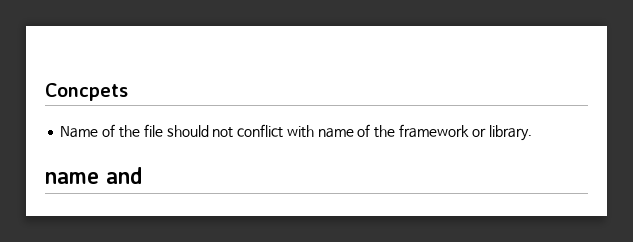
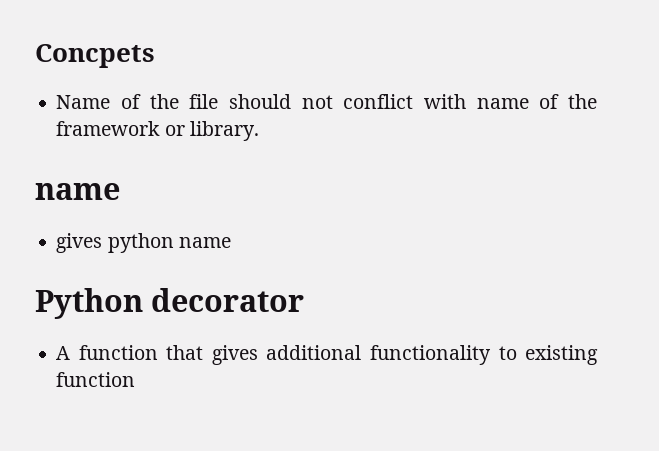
  Name of the file should not conflict with name of the framework or library.
- name and
+ name
+ gives python name
+ Python decorator
+ A function that gives additional functionality to existing function

